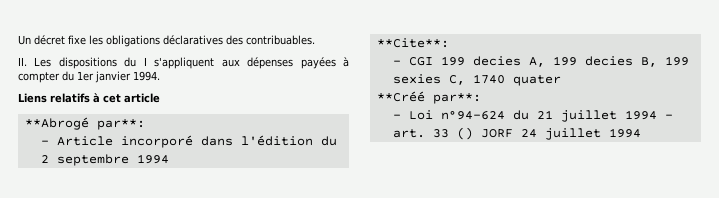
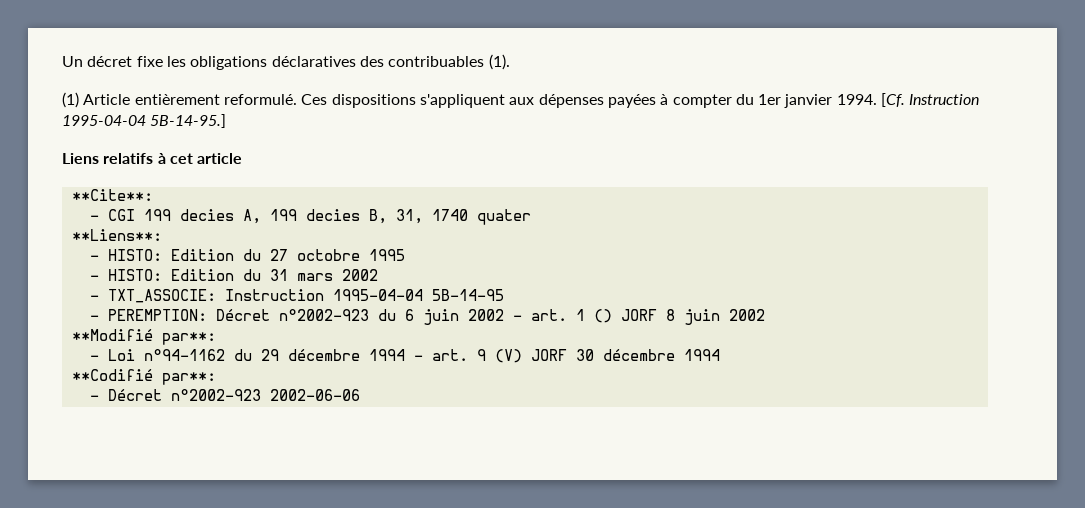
- Un décret fixe les obligations déclaratives des contribuables.
- II. Les dispositions du I s'appliquent aux dépenses payées à compter du 1er janvier 1994.
+ Un décret fixe les obligations déclaratives des contribuables (1).
+ (1) Article entièrement reformulé. Ces dispositions s'appliquent aux dépenses payées à compter du 1er janvier 1994. [Cf. Instruction 1995-04-04 5B-14-95.]
- **Abrogé par**:
- - Article incorporé dans l'édition du 2 septembre 1994
- - CGI 199 decies A, 199 decies B, 199 sexies C, 1740 quater
+ - CGI 199 decies A, 199 decies B, 31, 1740 quater
- **Créé par**:
- - Loi n°94-624 du 21 juillet 1994 - art. 33 () JORF 24 juillet 1994
+ **Liens**:
+ - HISTO: Edition du 27 octobre 1995
+ - HISTO: Edition du 31 mars 2002
+ - TXT_ASSOCIE: Instruction 1995-04-04 5B-14-95
+ - PEREMPTION: Décret n°2002-923 du 6 juin 2002 - art. 1 () JORF 8 juin 2002
+ **Modifié par**:
+ - Loi n°94-1162 du 29 décembre 1994 - art. 9 (V) JORF 30 décembre 1994
+ **Codifié par**:
+ - Décret n°2002-923 2002-06-06

